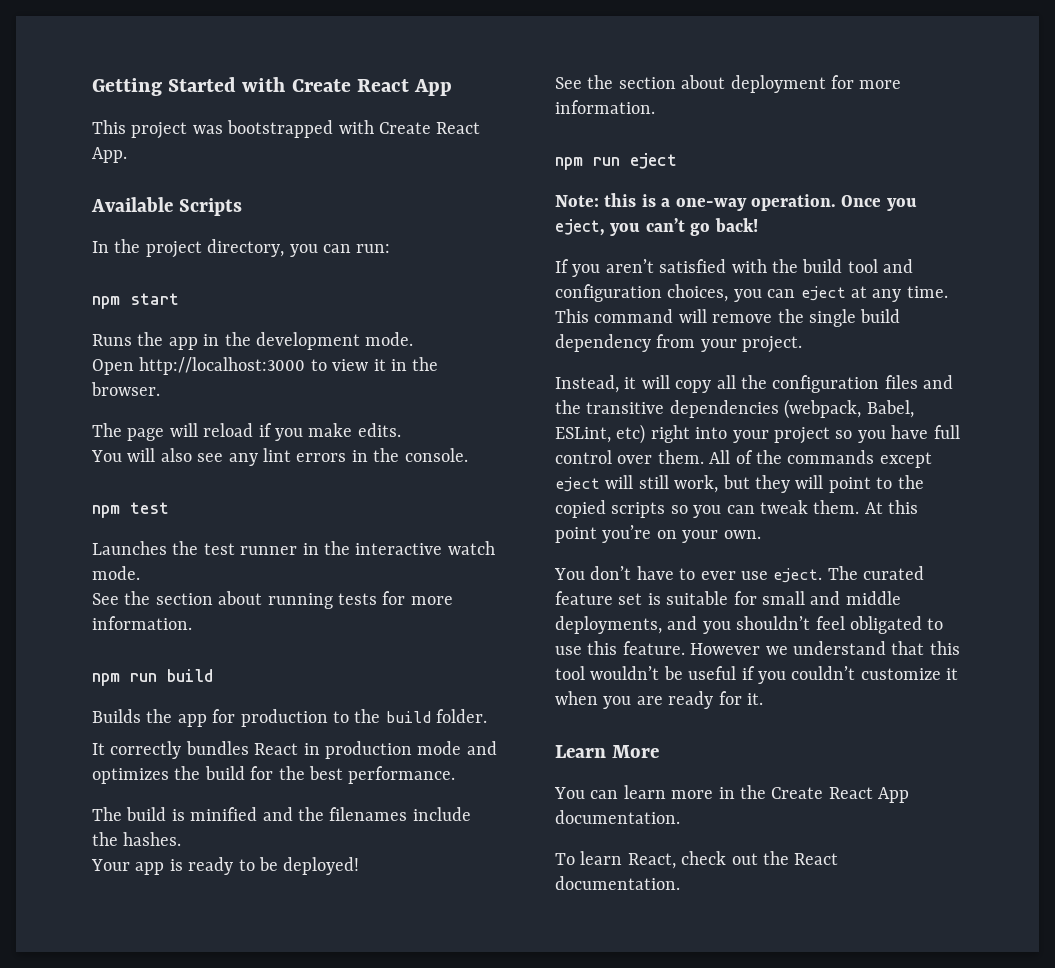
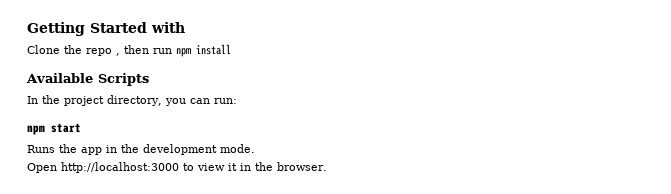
- Getting Started with Create React App
- This project was bootstrapped with Create React App.
+ Getting Started with
+ Clone the repo , then run npm install
- The page will reload if you make edits.
- You will also see any lint errors in the console.
- npm test
- Launches the test runner in the interactive watch mode.
- See the section about running tests for more information.
- npm run build
- Builds the app for production to the build folder.
- It correctly bundles React in production mode and optimizes the build for the best performance.
- The build is minified and the filenames include the hashes.
- Your app is ready to be deployed!
- See the section about deployment for more information.
- npm run eject
- Note: this is a one-way operation. Once you eject, you can’t go back!
- If you aren’t satisfied with the build tool and configuration choices, you can eject at any time. This command will remove the single build dependency from your project.
- Instead, it will copy all the configuration files and the transitive dependencies (webpack, Babel, ESLint, etc) right into your project so you have full control over them. All of the commands except eject will still work, but they will point to the copied scripts so you can tweak them. At this point you’re on your own.
- You don’t have to ever use eject. The curated feature set is suitable for small and middle deployments, and you shouldn’t feel obligated to use this feature. However we understand that this tool wouldn’t be useful if you couldn’t customize it when you are ready for it.
- Learn More
- You can learn more in the Create React App documentation.
- To learn React, check out the React documentation.

